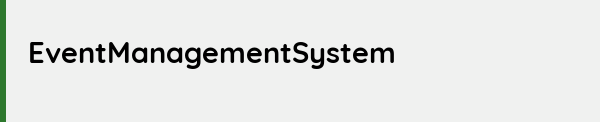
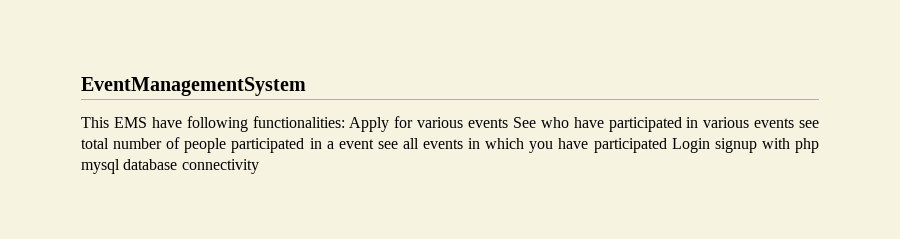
+ This EMS have following functionalities: Apply for various events See who have participated in various events see total number of people participated in a event see all events in which you have participated Login signup with php mysql database connectivity

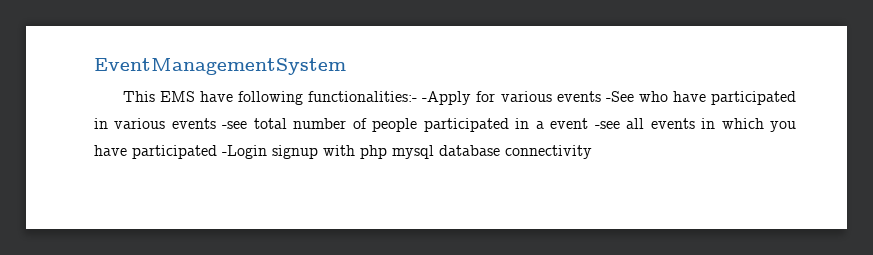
- This EMS have following functionalities: Apply for various events See who have participated in various events see total number of people participated in a event see all events in which you have participated Login signup with php mysql database connectivity
+ This EMS have following functionalities:- -Apply for various events -See who have participated in various events -see total number of people participated in a event -see all events in which you have participated -Login signup with php mysql database connectivity

